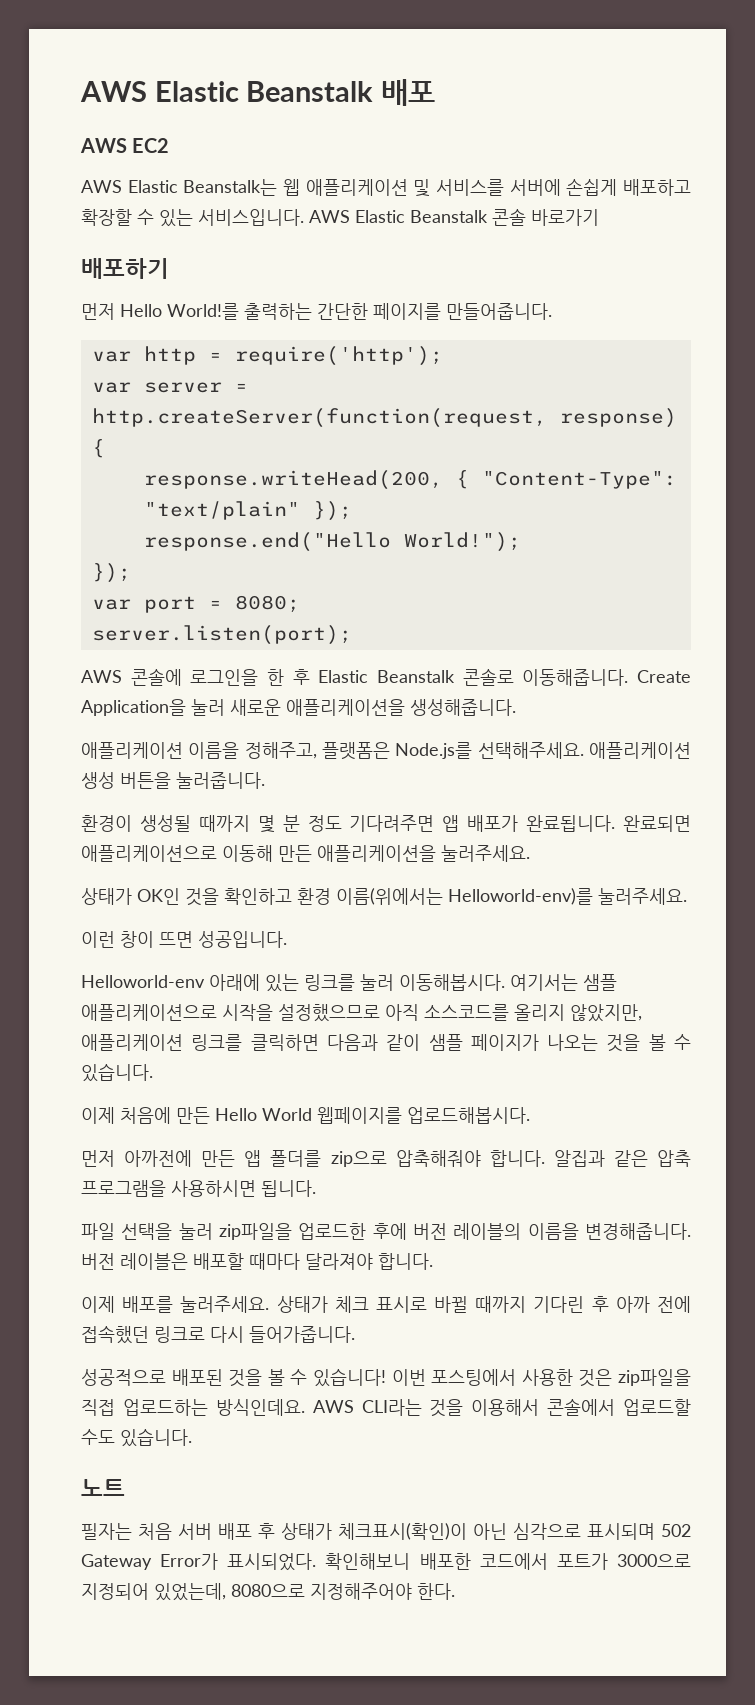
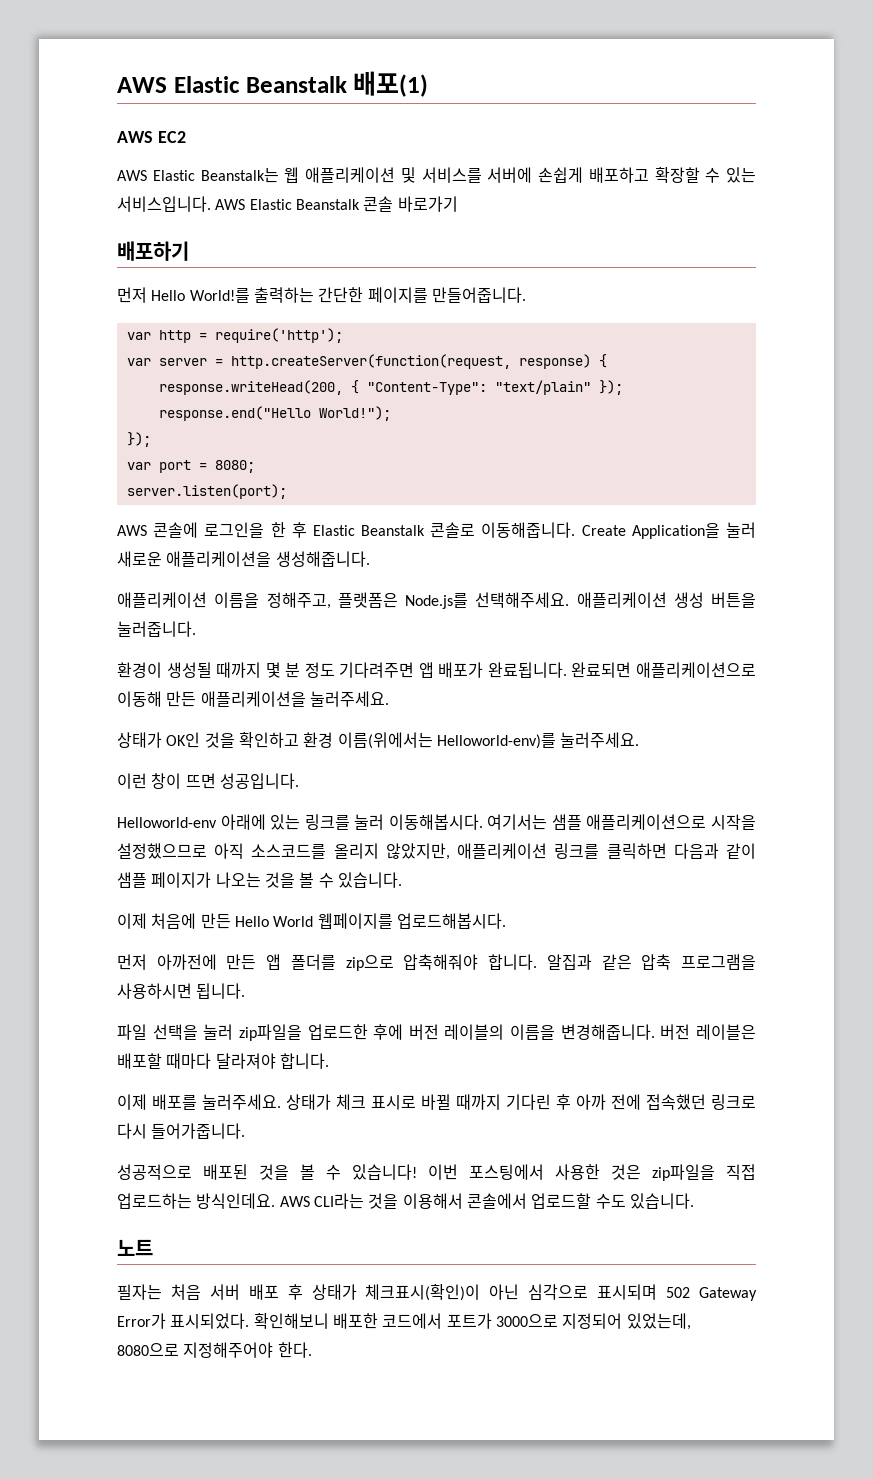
- AWS Elastic Beanstalk 배포
+ AWS Elastic Beanstalk 배포(1)

